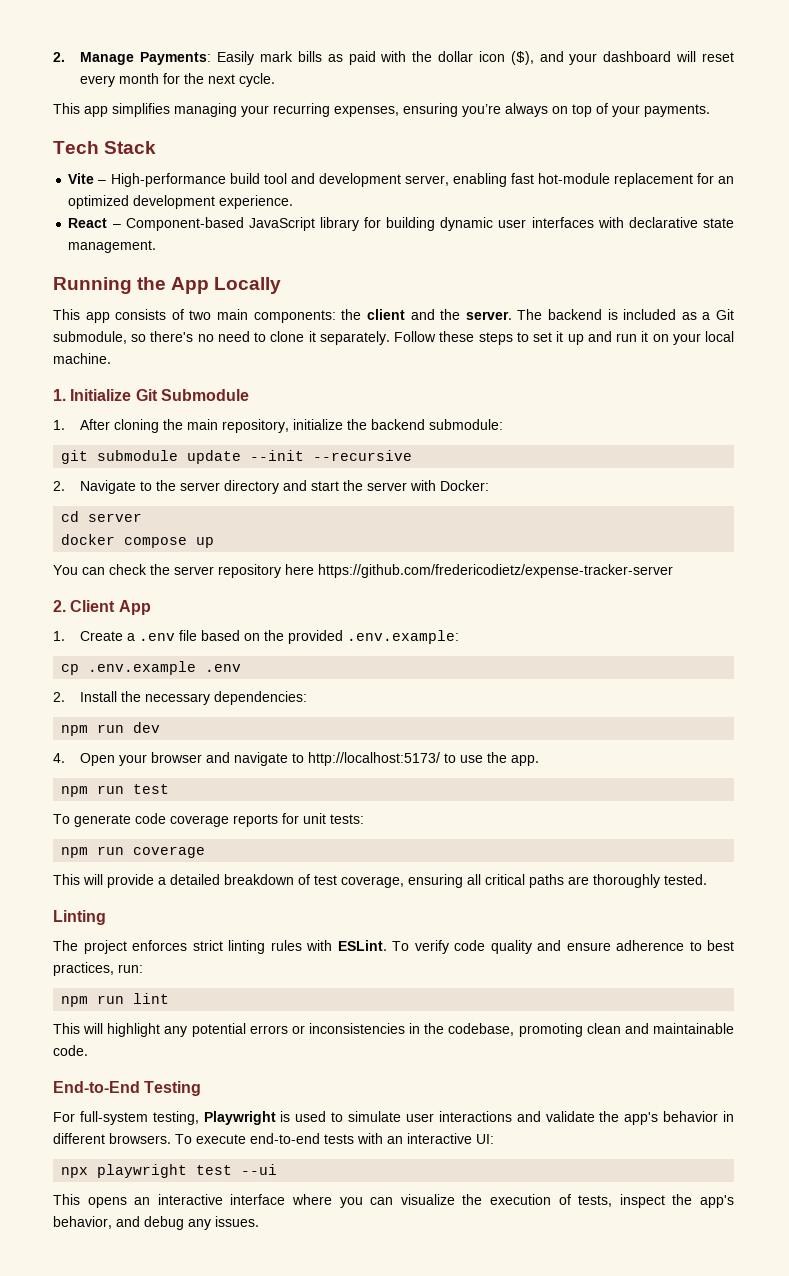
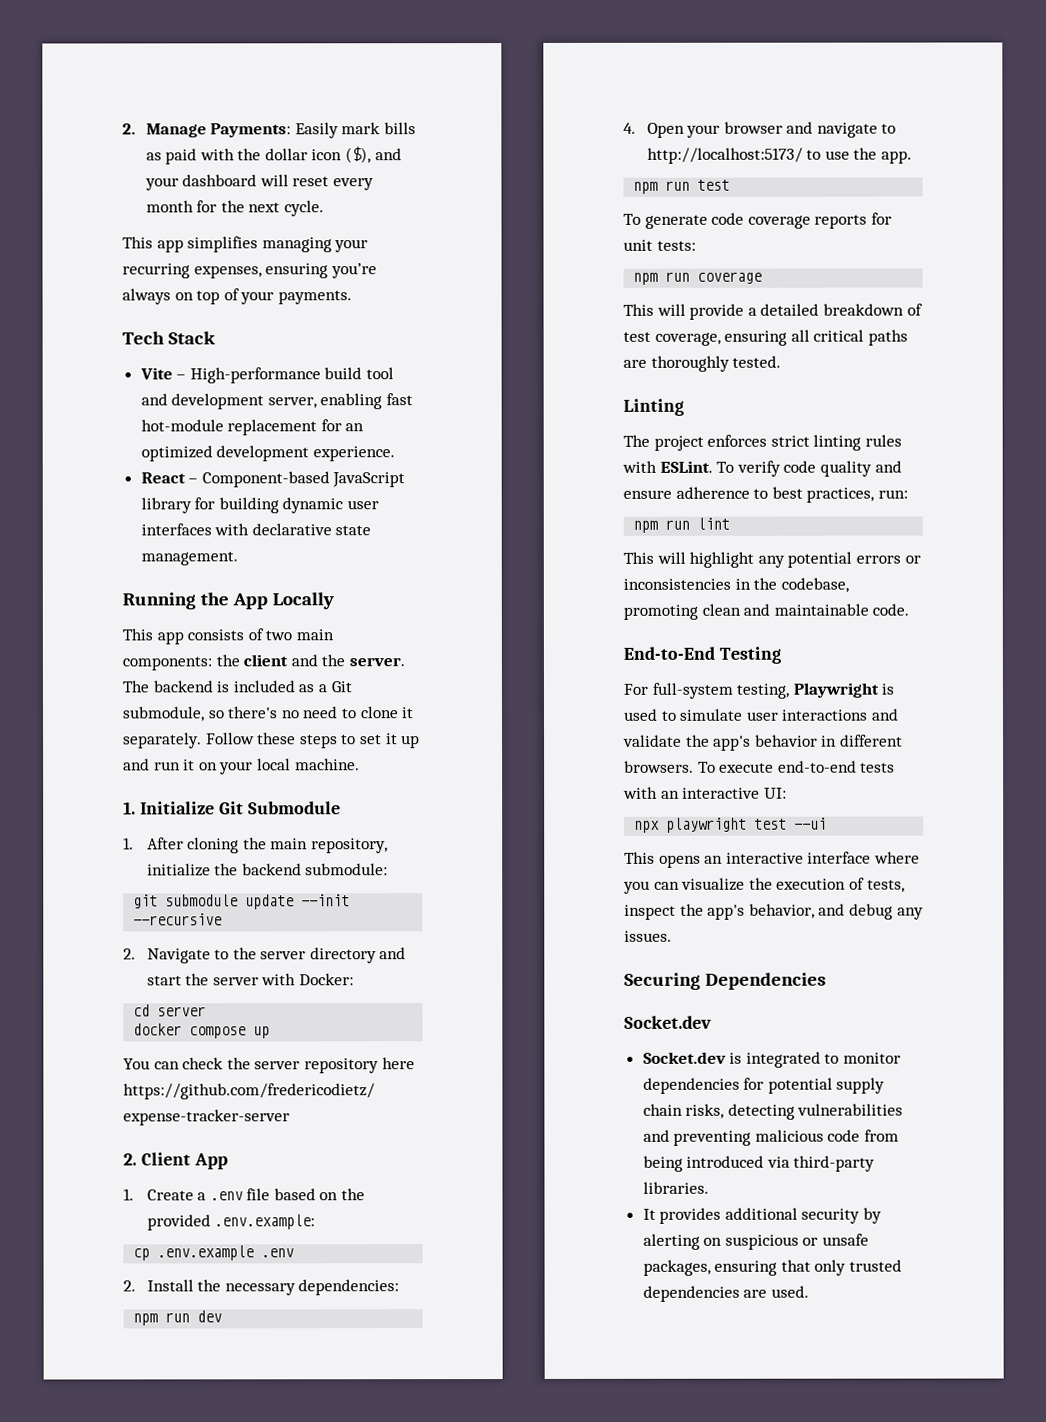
+ Securing Dependencies
+ Socket.dev
+ Socket.dev is integrated to monitor dependencies for potential supply chain risks, detecting vulnerabilities and preventing malicious code from being introduced via third-party libraries.
+ It provides additional security by alerting on suspicious or unsafe packages, ensuring that only trusted dependencies are used.

